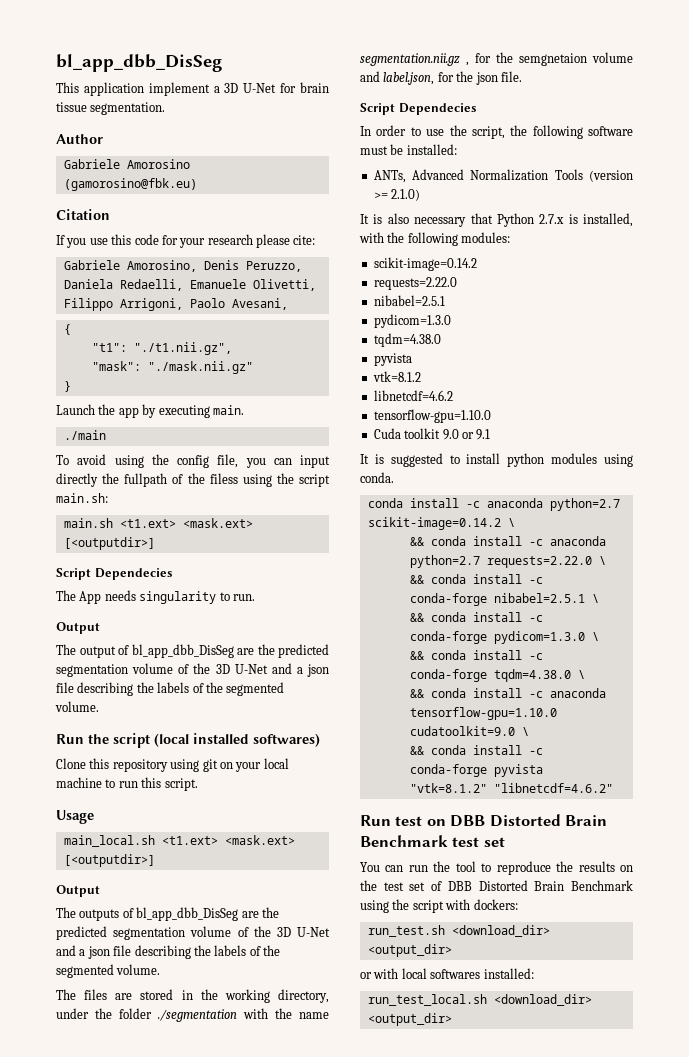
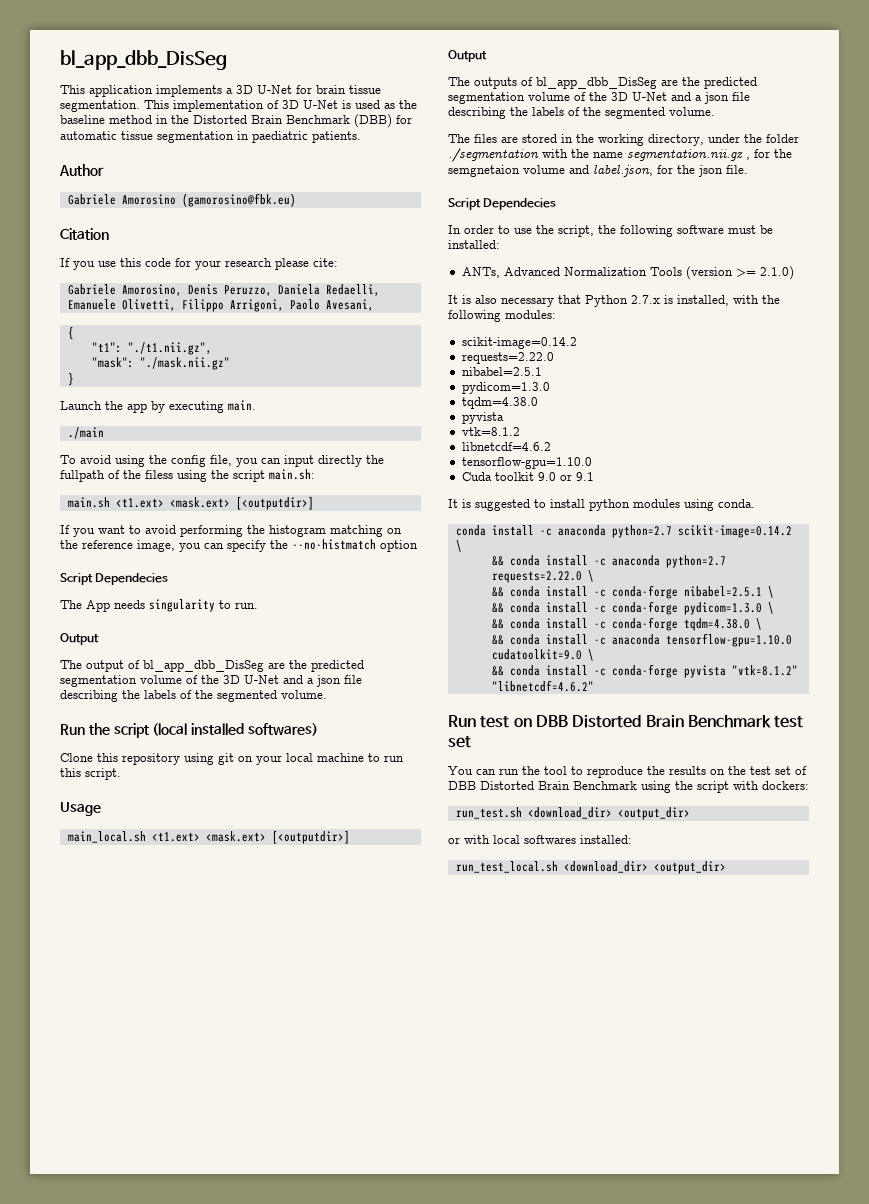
- This application implement a 3D U-Net for brain tissue segmentation.
+ This application implements a 3D U-Net for brain tissue segmentation. This implementation of 3D U-Net is used as the baseline method in the Distorted Brain Benchmark (DBB) for automatic tissue segmentation in paediatric patients.
+ If you want to avoid performing the histogram matching on the reference image, you can specify the --no-histmatch option

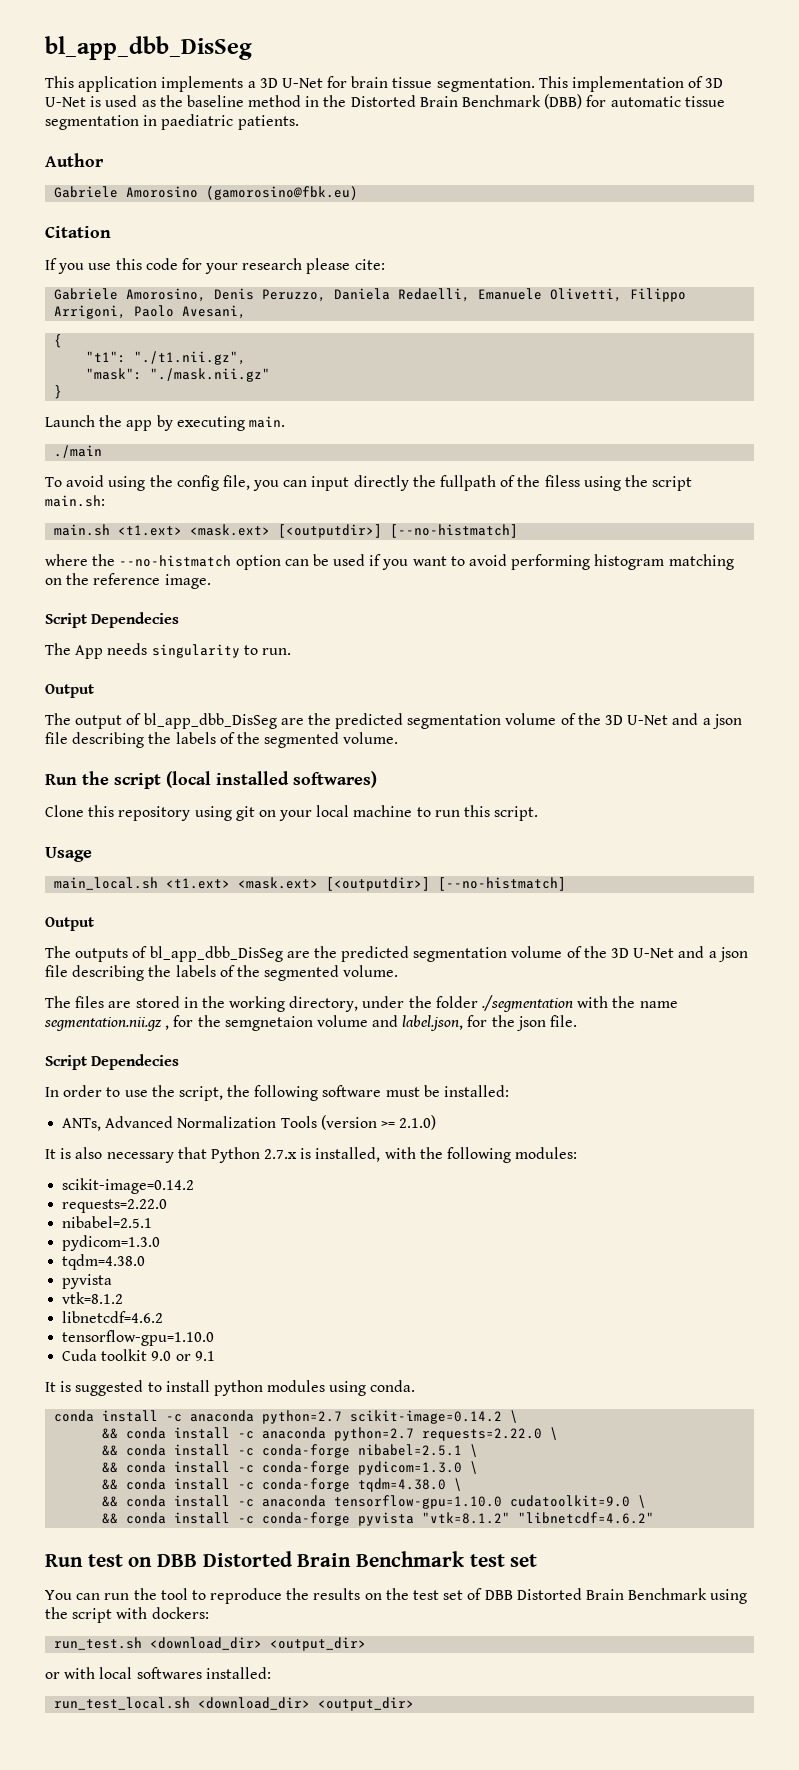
- main.sh <t1.ext> <mask.ext> [<outputdir>]
- If you want to avoid performing the histogram matching on the reference image, you can specify the --no-histmatch option
+ main.sh <t1.ext> <mask.ext> [<outputdir>] [--no-histmatch]
+ where the --no-histmatch option can be used if you want to avoid performing histogram matching on the reference image.
- main_local.sh <t1.ext> <mask.ext> [<outputdir>]
+ main_local.sh <t1.ext> <mask.ext> [<outputdir>] [--no-histmatch]

